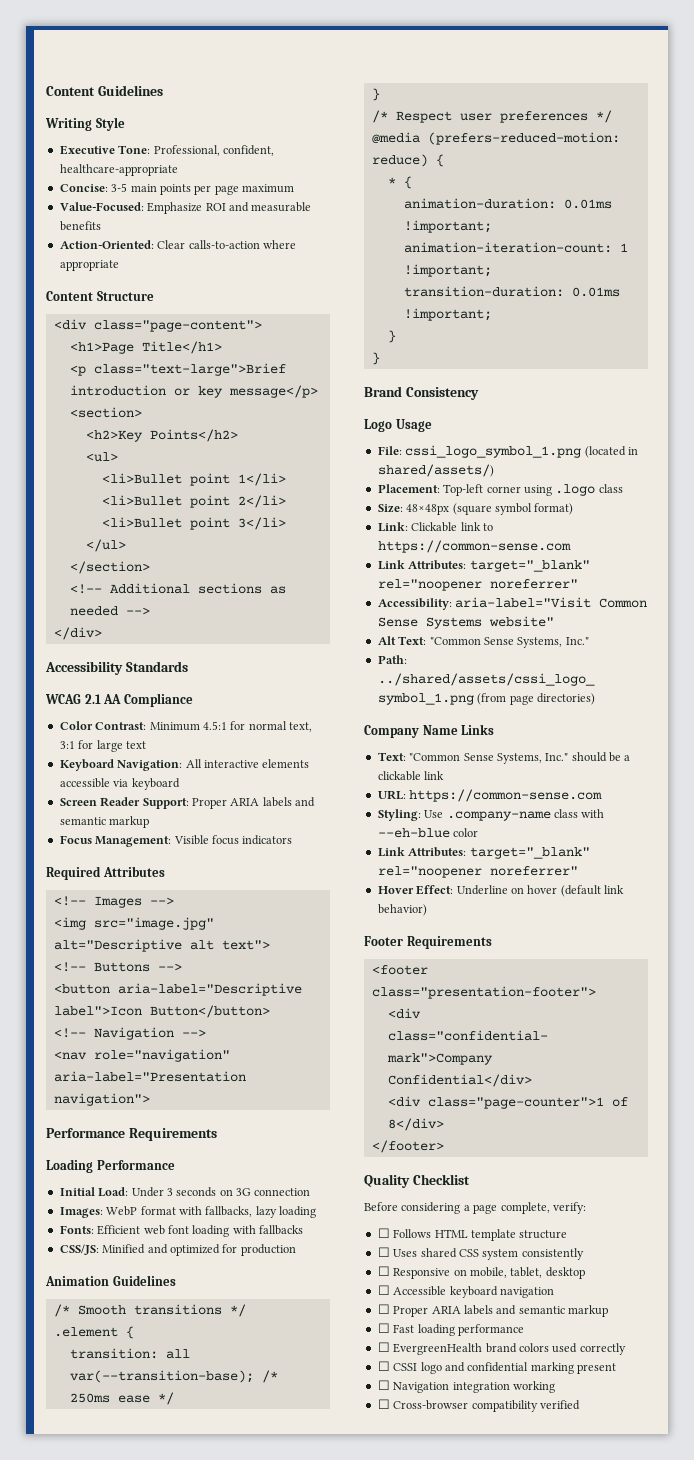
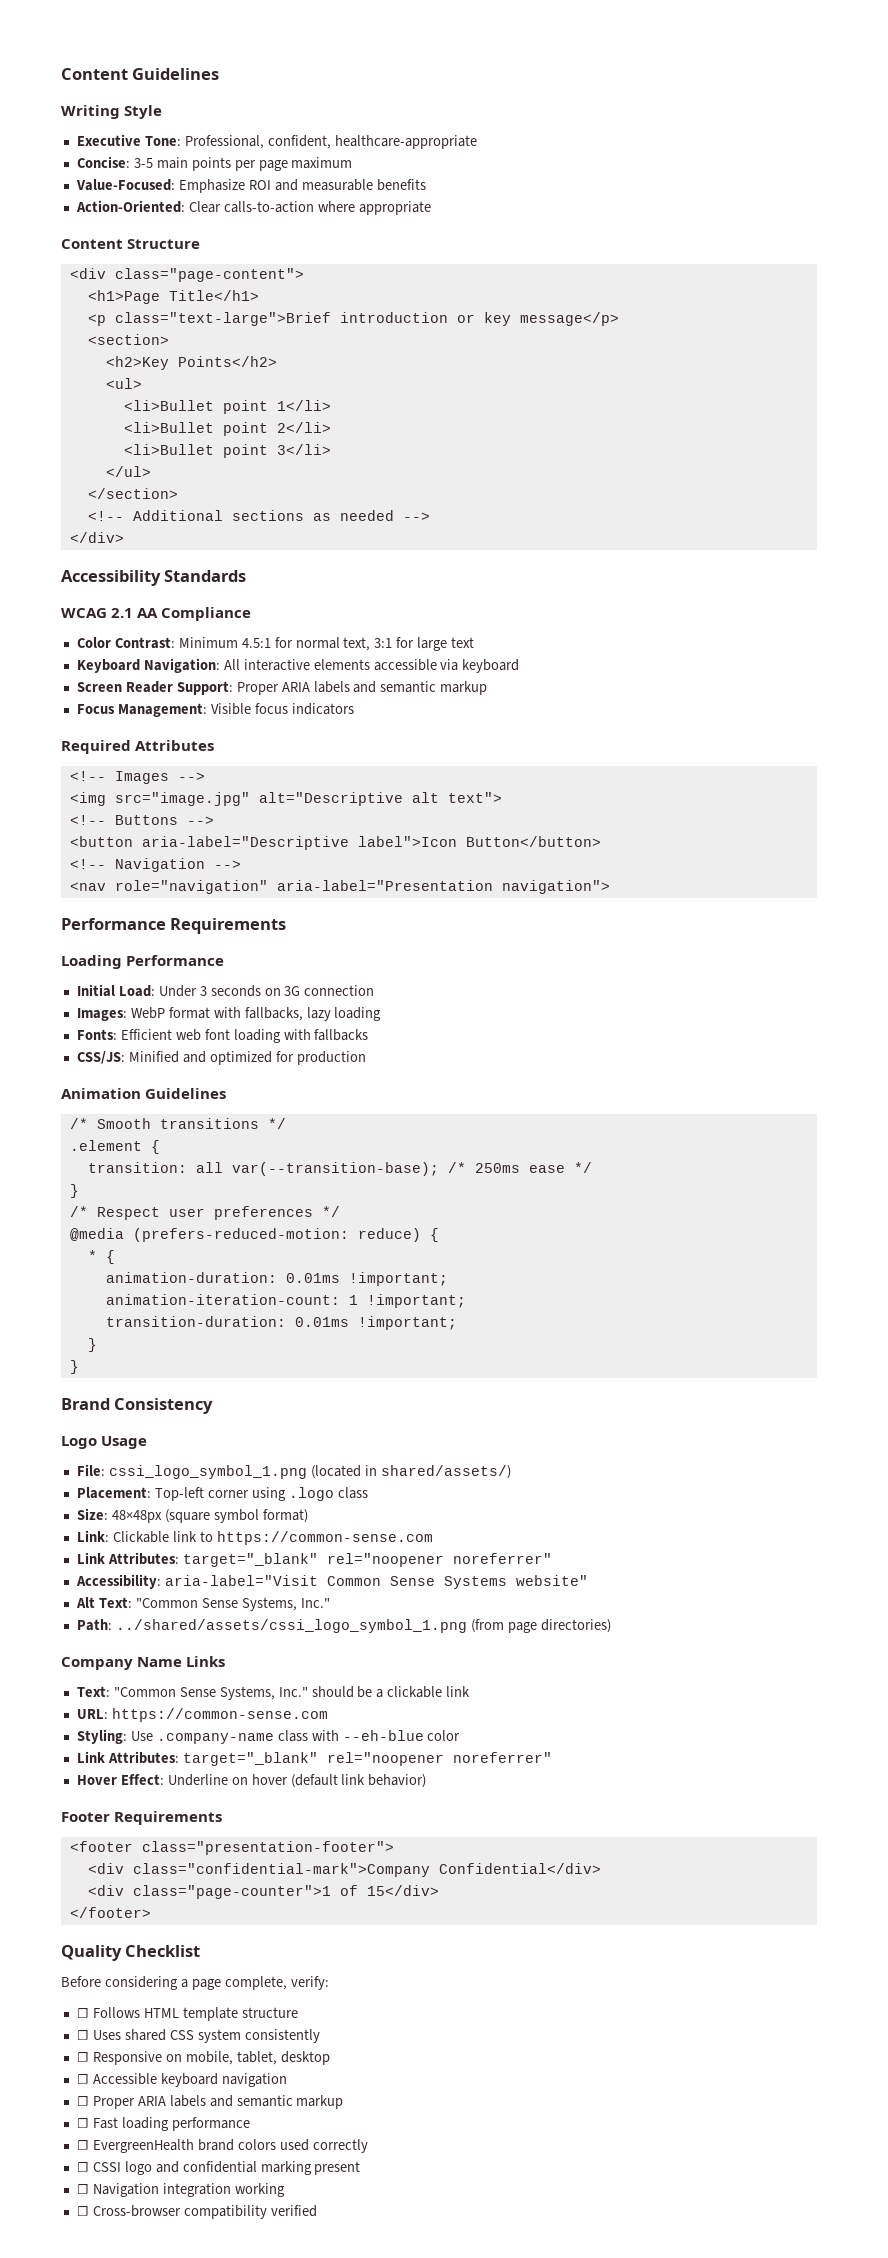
- <div class="page-counter">1 of 8</div>
+ <div class="page-counter">1 of 15</div>

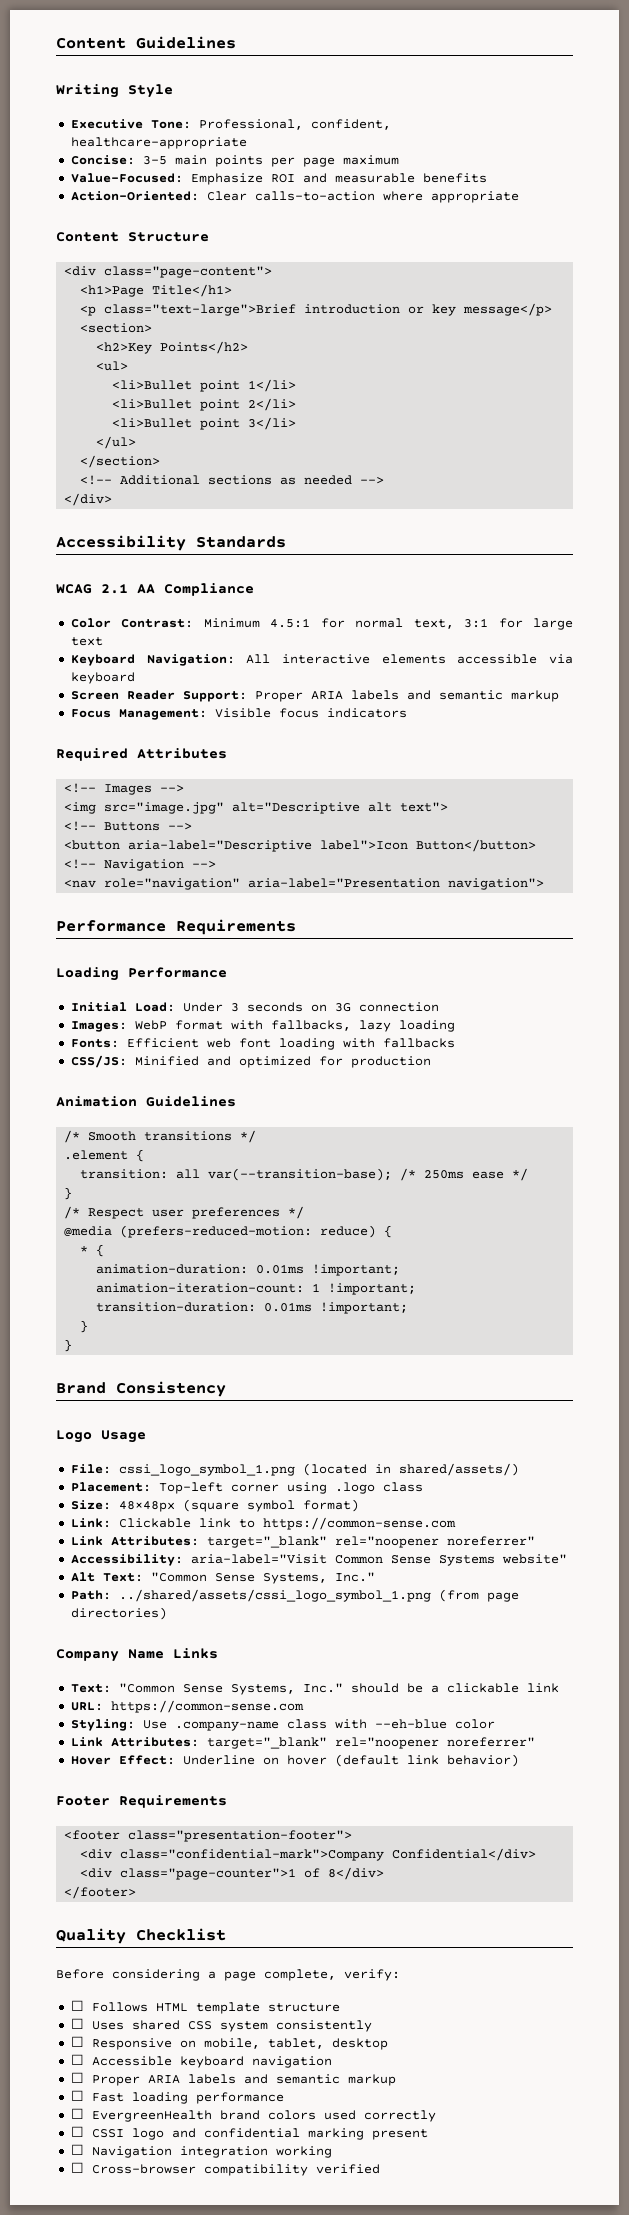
- <div class="page-counter">1 of 15</div>
+ <div class="page-counter">1 of 8</div>

